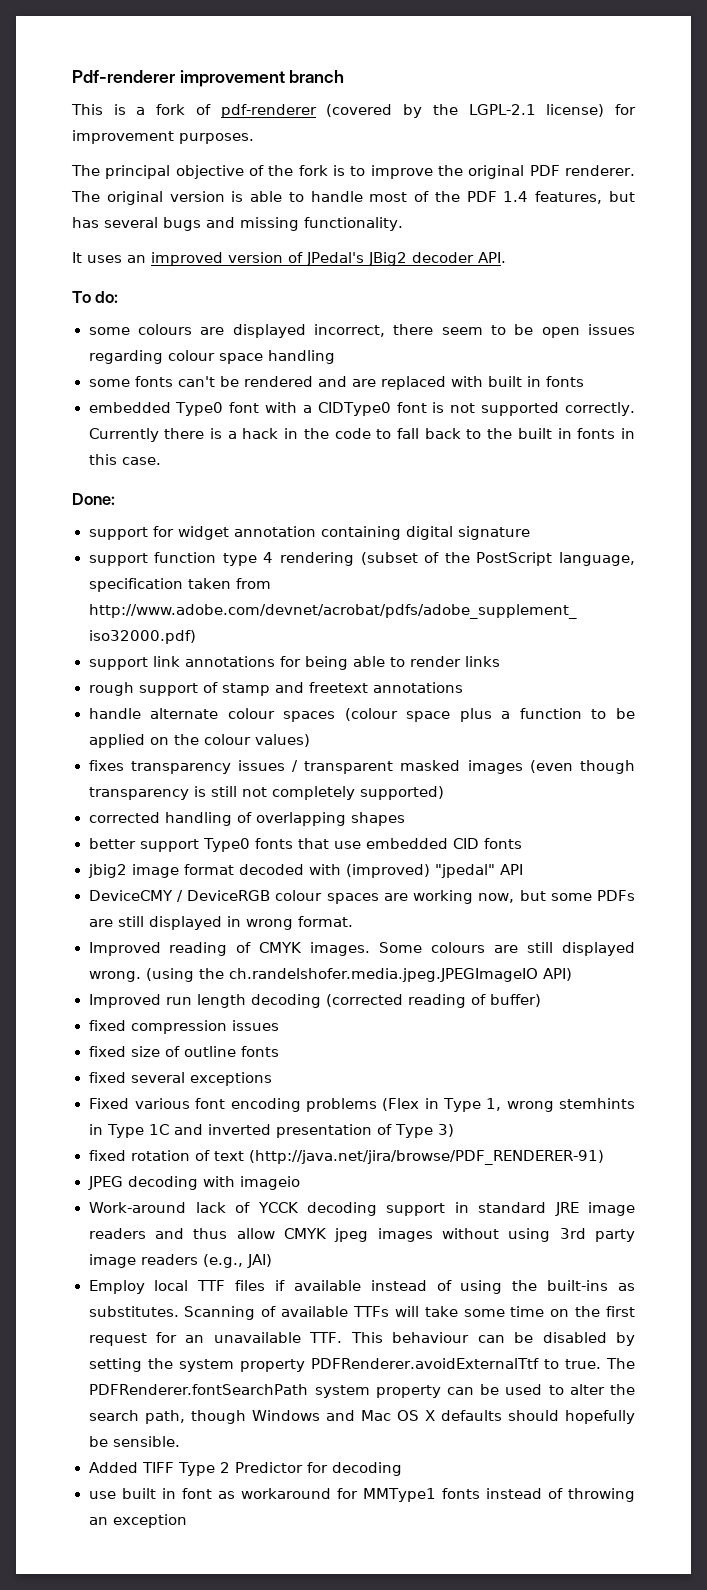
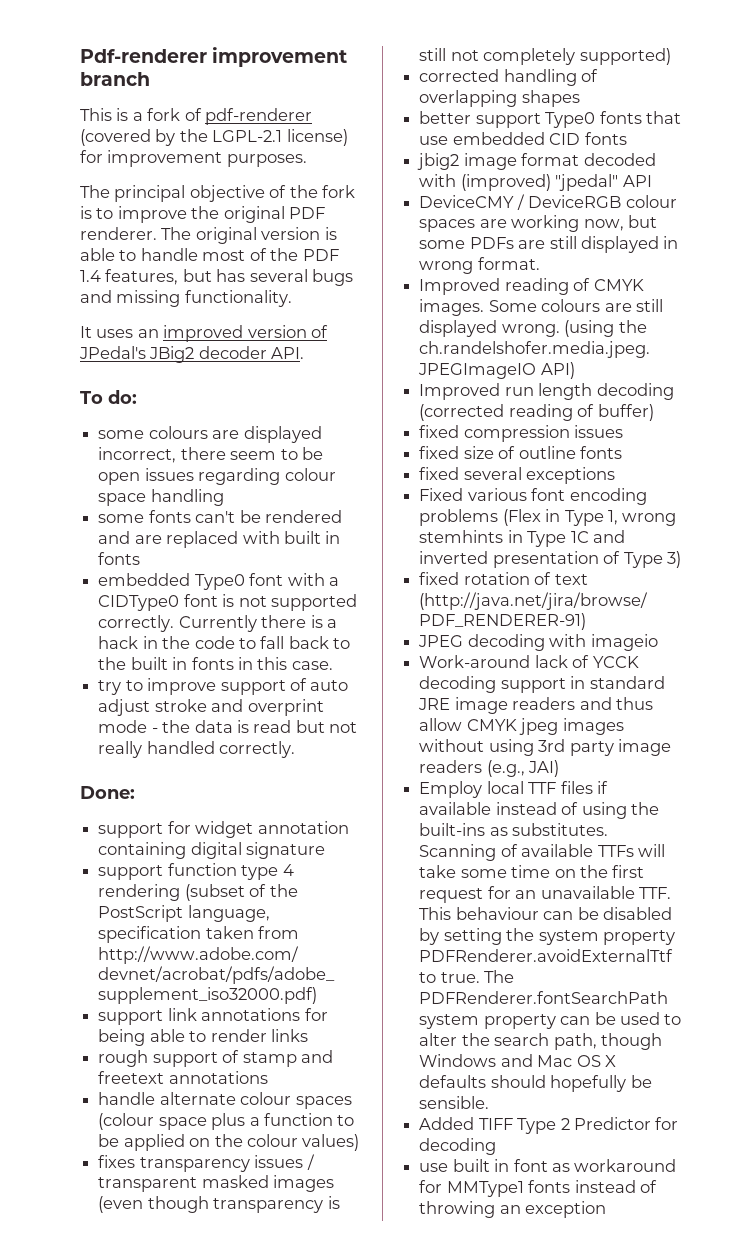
+ try to improve support of auto adjust stroke and overprint mode - the data is read but not really handled correctly.

